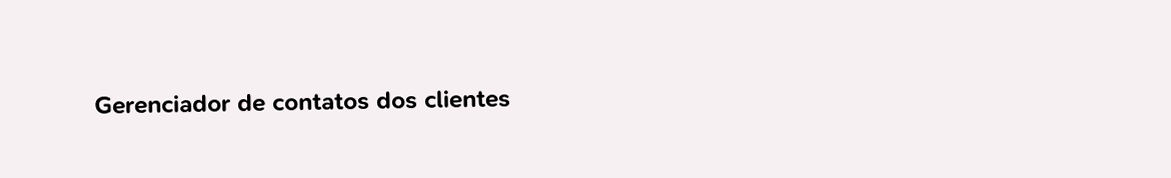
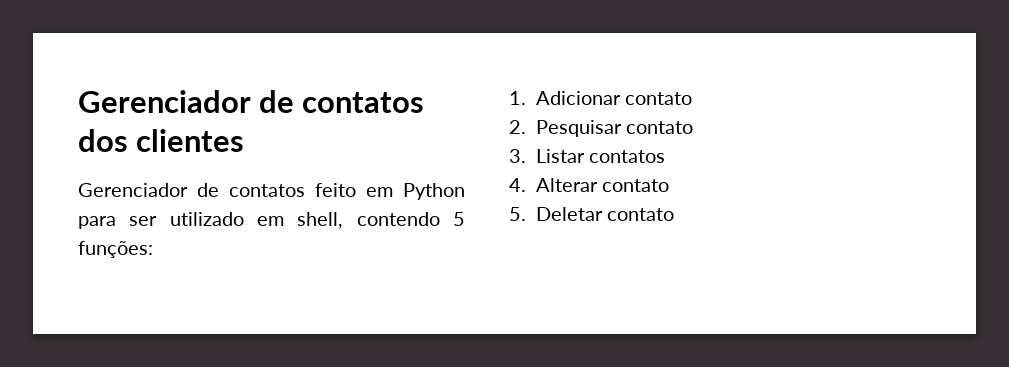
+ Gerenciador de contatos feito em Python para ser utilizado em shell, contendo 5 funções:
+ 1. Adicionar contato
+ 2. Pesquisar contato
+ 3. Listar contatos
+ 4. Alterar contato
+ 5. Deletar contato

